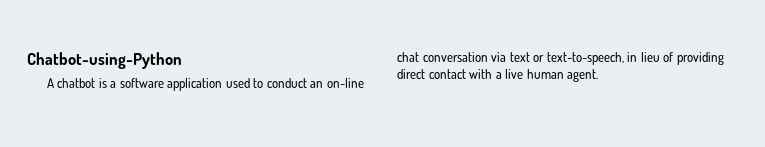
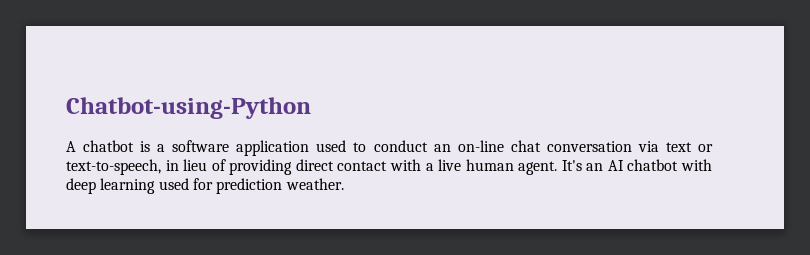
+ It's an AI chatbot with deep learning used for prediction weather.

